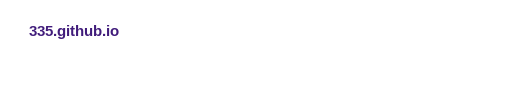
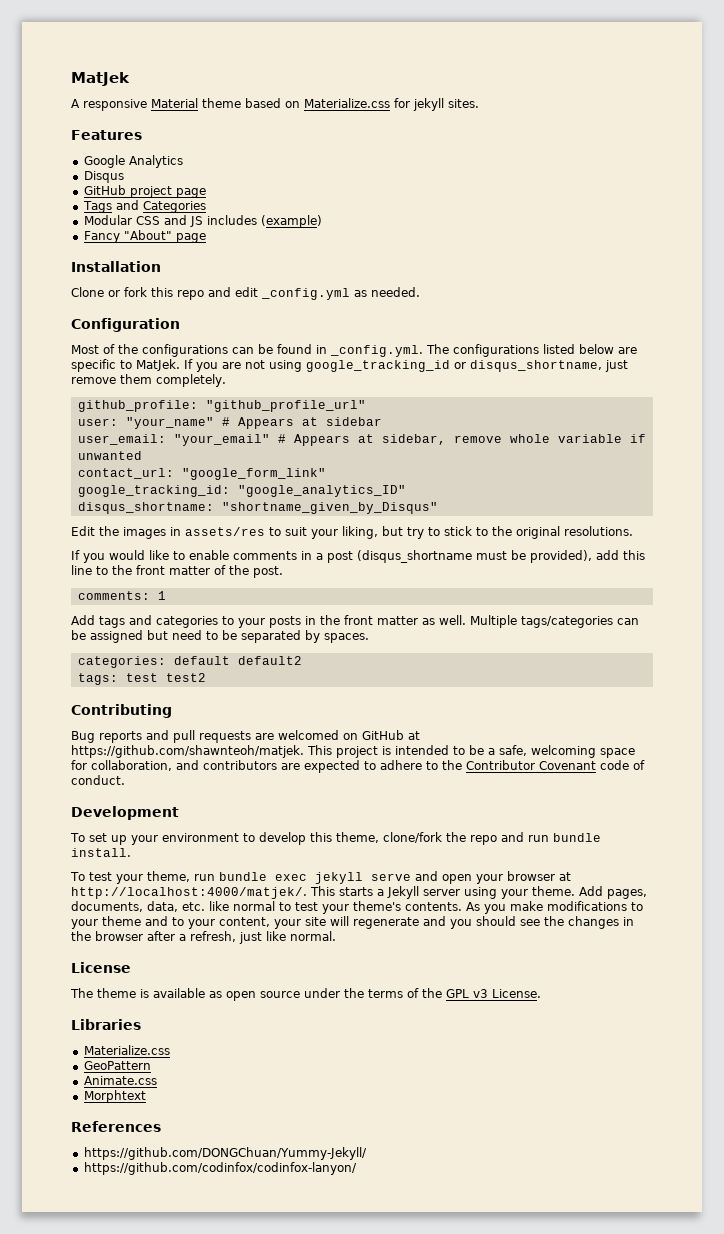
- 335.github.io
+ MatJek
+ A responsive Material theme based on Materialize.css for jekyll sites.
+ Features
+ Google Analytics
+ Disqus
+ GitHub project page
+ Tags and Categories
+ Modular CSS and JS includes (example)
+ Fancy "About" page
+ Installation
+ Clone or fork this repo and edit _config.yml as needed.
+ Configuration
+ Most of the configurations can be found in _config.yml. The configurations listed below are specific to MatJek. If you are not using google_tracking_id or disqus_shortname, just remove them completely.
+ github_profile: "github_profile_url"
+ user: "your_name" # Appears at sidebar
+ user_email: "your_email" # Appears at sidebar, remove whole variable if unwanted
+ contact_url: "google_form_link"
+ google_tracking_id: "google_analytics_ID"
+ disqus_shortname: "shortname_given_by_Disqus"
+ Edit the images in assets/res to suit your liking, but try to stick to the original resolutions.
+ If you would like to enable comments in a post (disqus_shortname must be provided), add this line to the front matter of the post.
+ comments: 1
+ Add tags and categories to your posts in the front matter as well. Multiple tags/categories can be assigned but need to be separated by spaces.
+ categories: default default2
+ tags: test test2
+ Contributing
+ Bug reports and pull requests are welcomed on GitHub at https://github.com/shawnteoh/matjek. This project is intended to be a safe, welcoming space for collaboration, and contributors are expected to adhere to the Contributor Covenant code of conduct.
+ Development
+ To set up your environment to develop this theme, clone/fork the repo and run bundle install.
+ To test your theme, run bundle exec jekyll serve and open your browser at http://localhost:4000/matjek/. This starts a Jekyll server using your theme. Add pages, documents, data, etc. like normal to test your theme's contents. As you make modifications to your theme and to your content, your site will regenerate and you should see the changes in the browser after a refresh, just like normal.
+ License
+ The theme is available as open source under the terms of the GPL v3 License.
+ Libraries
+ Materialize.css
+ GeoPattern
+ Animate.css
+ Morphtext
+ References
+ https://github.com/DONGChuan/Yummy-Jekyll/
+ https://github.com/codinfox/codinfox-lanyon/

